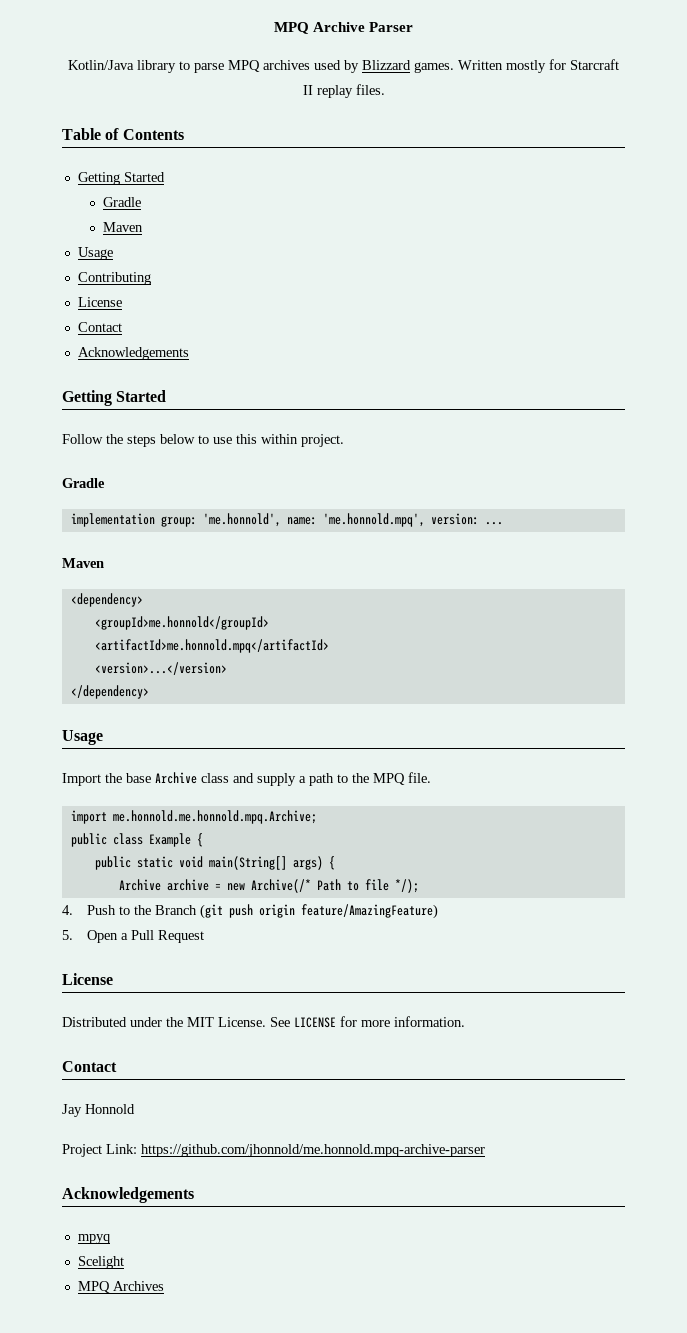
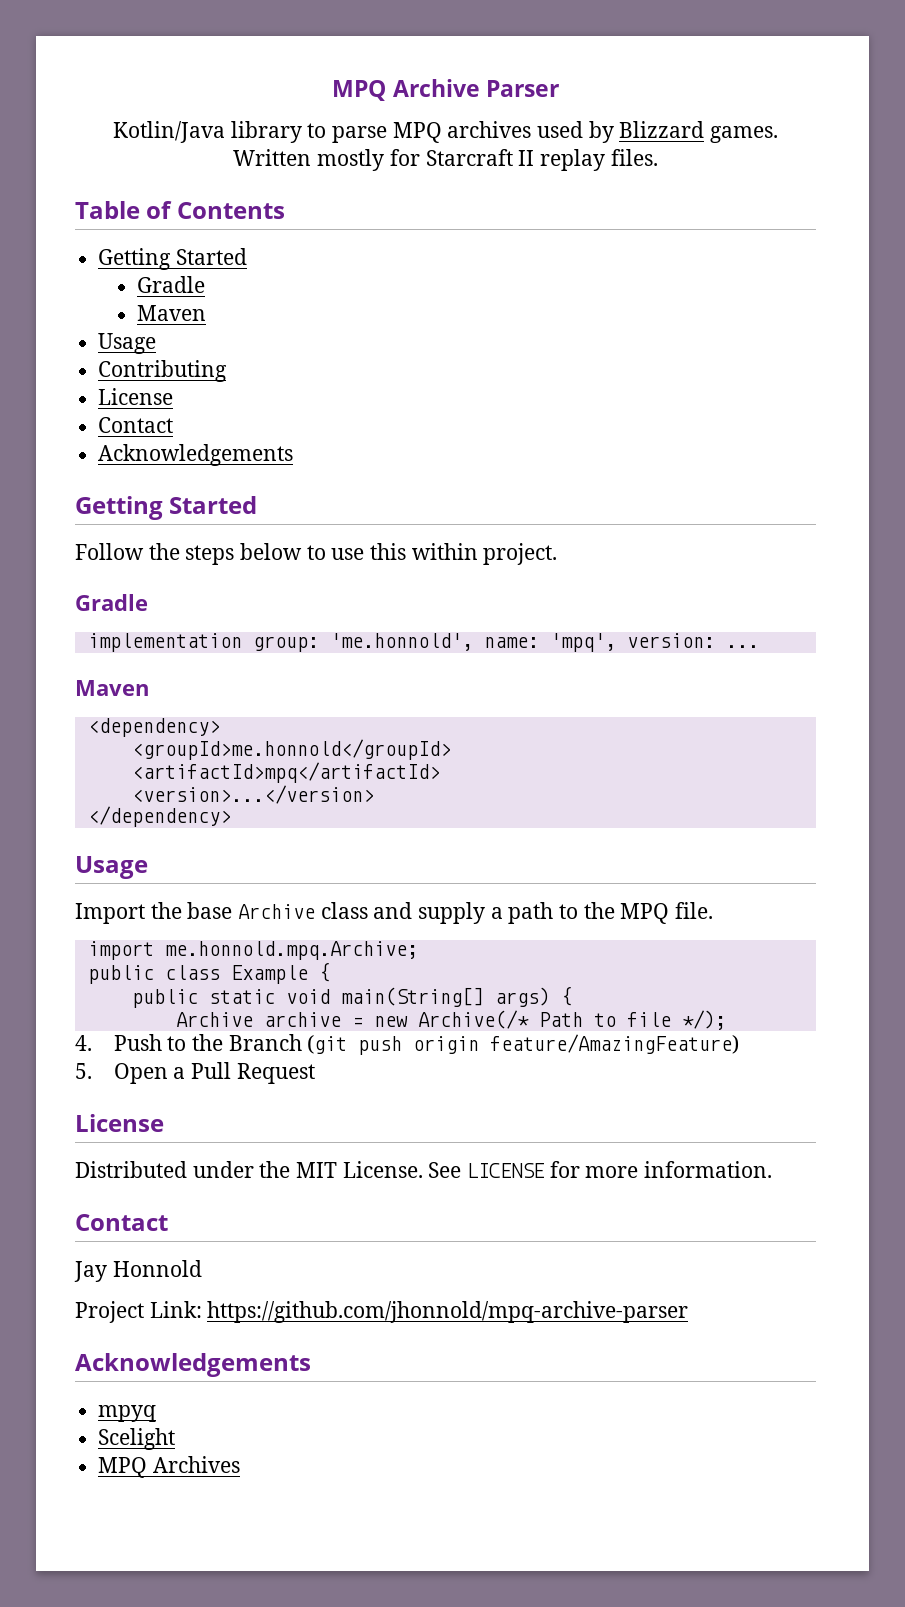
- implementation group: 'me.honnold', name: 'me.honnold.mpq', version: ...
+ implementation group: 'me.honnold', name: 'mpq', version: ...
- <artifactId>me.honnold.mpq</artifactId>
+ <artifactId>mpq</artifactId>
- import me.honnold.me.honnold.mpq.Archive;
+ import me.honnold.mpq.Archive;
- Project Link: https://github.com/jhonnold/me.honnold.mpq-archive-parser
+ Project Link: https://github.com/jhonnold/mpq-archive-parser

